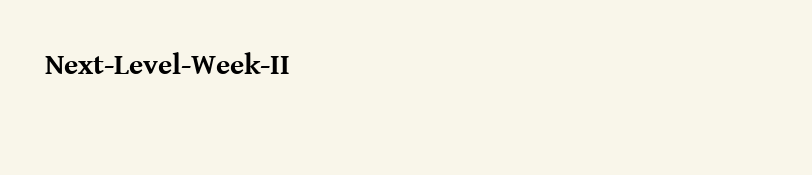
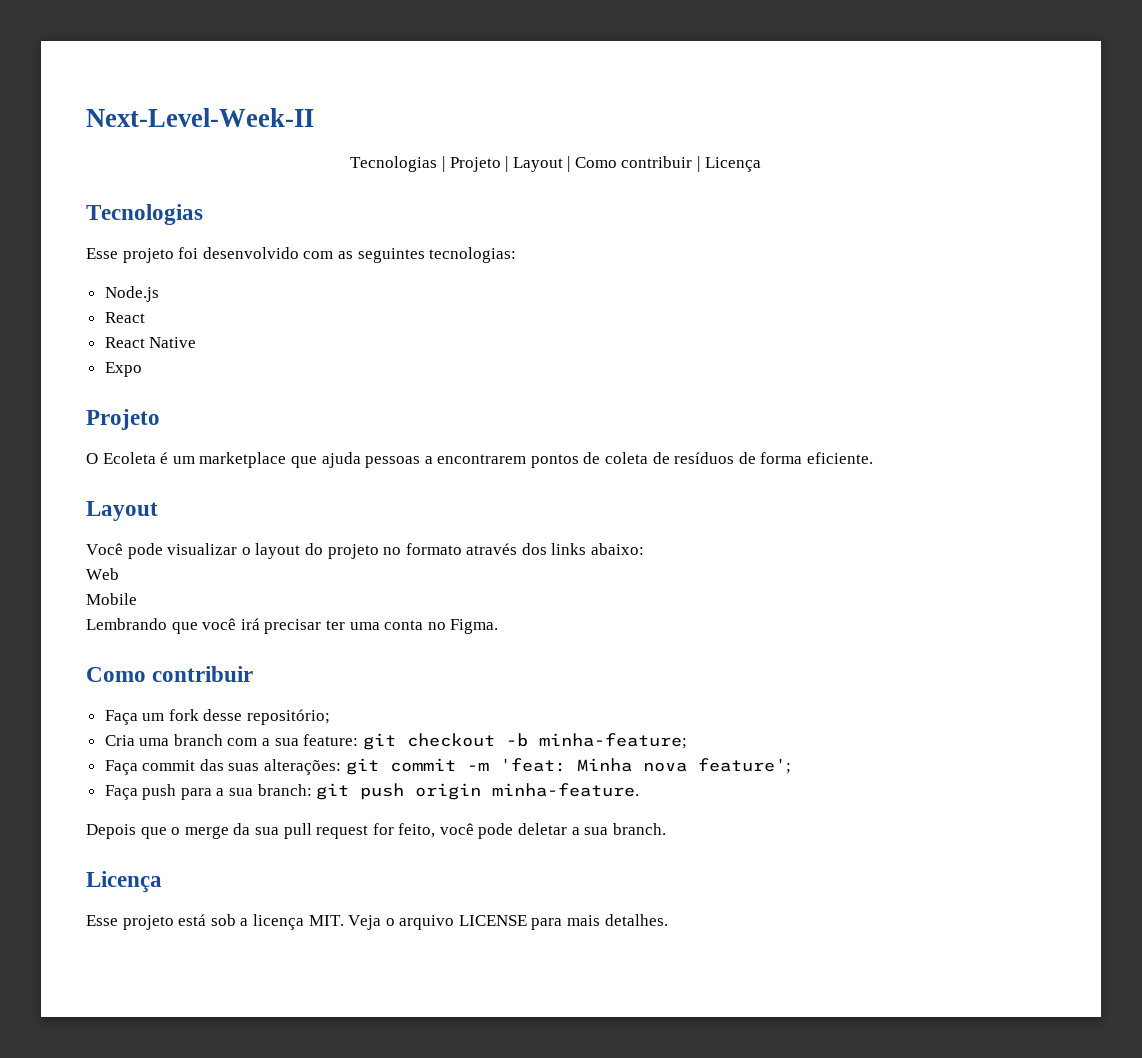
+ Tecnologias | Projeto | Layout | Como contribuir | Licença
+ Tecnologias
+ Esse projeto foi desenvolvido com as seguintes tecnologias:
+ Node.js
+ React
+ React Native
+ Expo
+ Projeto
+ O Ecoleta é um marketplace que ajuda pessoas a encontrarem pontos de coleta de resíduos de forma eficiente.
+ Layout
+ Você pode visualizar o layout do projeto no formato através dos links abaixo:
+ Web
+ Mobile
+ Lembrando que você irá precisar ter uma conta no Figma.
+ Como contribuir
+ Faça um fork desse repositório;
+ Cria uma branch com a sua feature: git checkout -b minha-feature;
+ Faça commit das suas alterações: git commit -m 'feat: Minha nova feature';
+ Faça push para a sua branch: git push origin minha-feature.
+ Depois que o merge da sua pull request for feito, você pode deletar a sua branch.
+ Licença
+ Esse projeto está sob a licença MIT. Veja o arquivo LICENSE para mais detalhes.

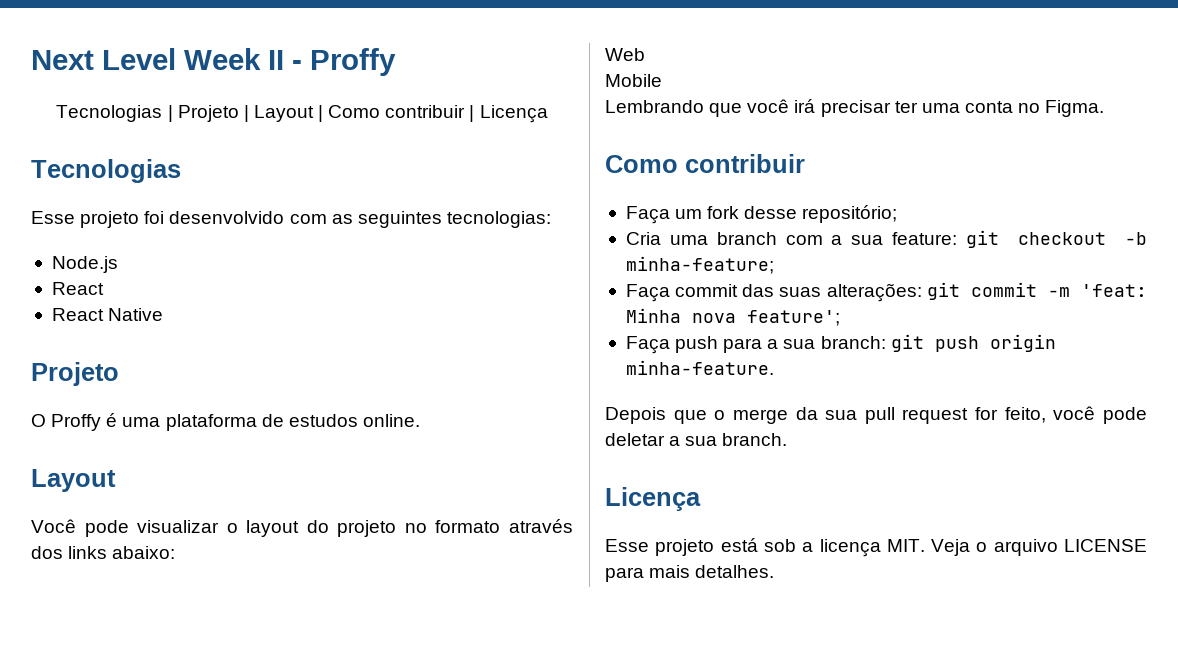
- Next-Level-Week-II
+ Next Level Week II - Proffy
- Expo
- O Ecoleta é um marketplace que ajuda pessoas a encontrarem pontos de coleta de resíduos de forma eficiente.
+ O Proffy é uma plataforma de estudos online.

